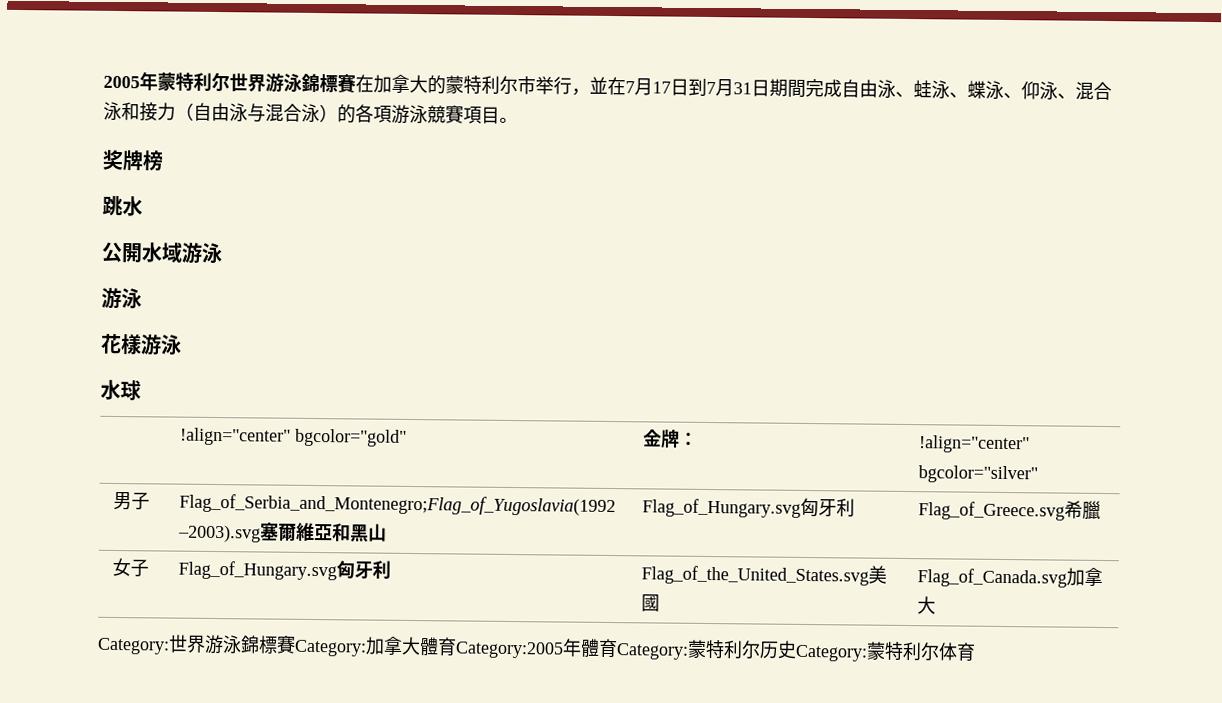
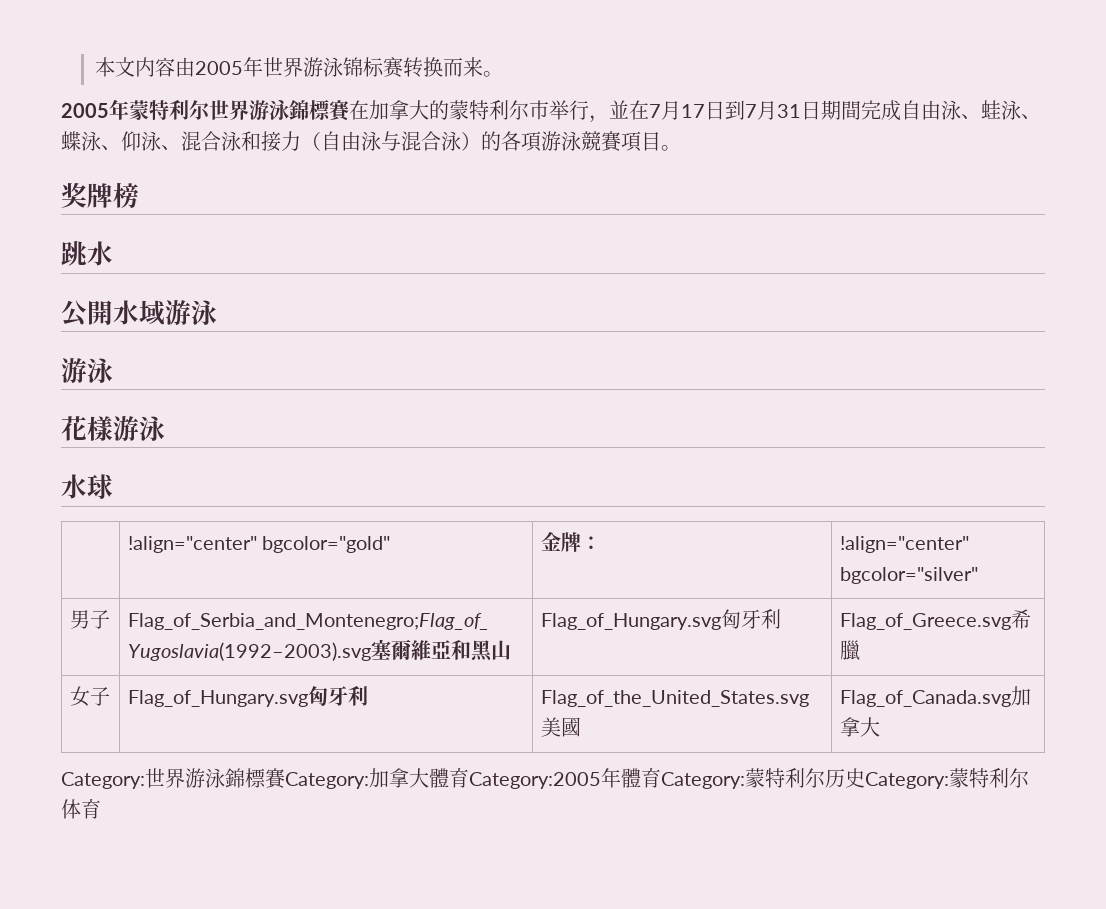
+ 本文内容由2005年世界游泳锦标赛转换而来。

